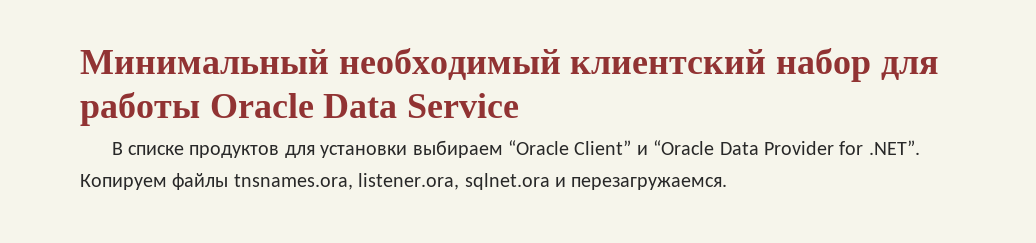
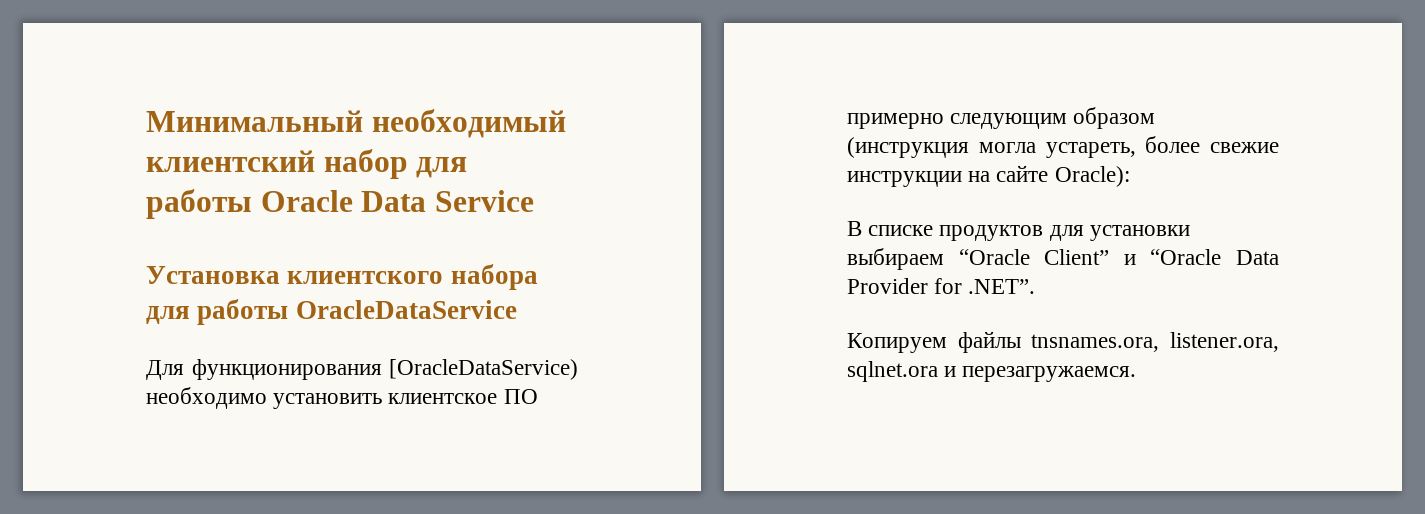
+ Установка клиентского набора для работы OracleDataService
+ Для функционирования [OracleDataService) необходимо установить клиентское ПО примерно следующим образом (инструкция могла устареть, более свежие инструкции на сайте Oracle):

